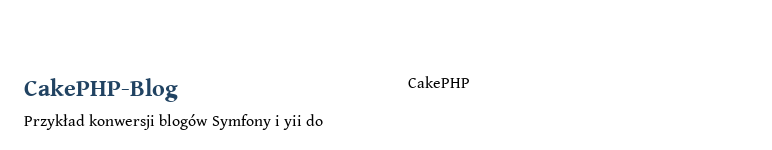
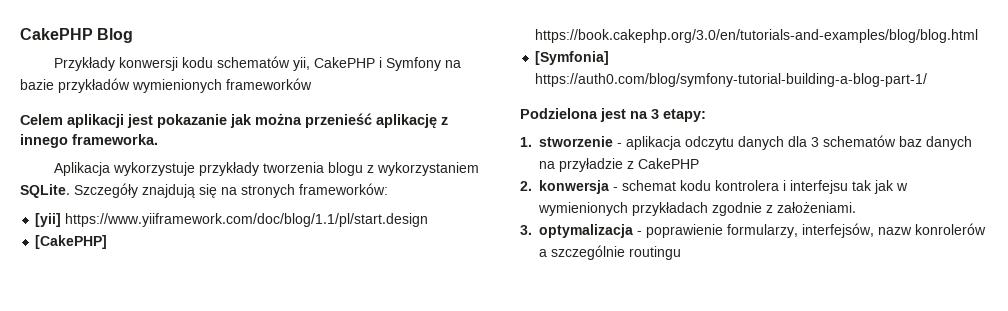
- CakePHP-Blog
- Przykład konwersji blogów Symfony i yii do CakePHP
+ CakePHP Blog
+ Przykłady konwersji kodu schematów yii, CakePHP i Symfony na bazie przykładów wymienionych frameworków
+ Celem aplikacji jest pokazanie jak można przenieść aplikację z innego frameworka.
+ Aplikacja wykorzystuje przykłady tworzenia blogu z wykorzystaniem SQLite. Szczegóły znajdują się na stronych frameworków:
+ [yii] https://www.yiiframework.com/doc/blog/1.1/pl/start.design
+ [CakePHP] https://book.cakephp.org/3.0/en/tutorials-and-examples/blog/blog.html
+ [Symfonia] https://auth0.com/blog/symfony-tutorial-building-a-blog-part-1/
+ Podzielona jest na 3 etapy:
+ 1. stworzenie - aplikacja odczytu danych dla 3 schematów baz danych na przyładzie z CakePHP
+ 2. konwersja - schemat kodu kontrolera i interfejsu tak jak w wymienionych przykładach zgodnie z założeniami.
+ 3. optymalizacja - poprawienie formularzy, interfejsów, nazw konrolerów a szczególnie routingu

